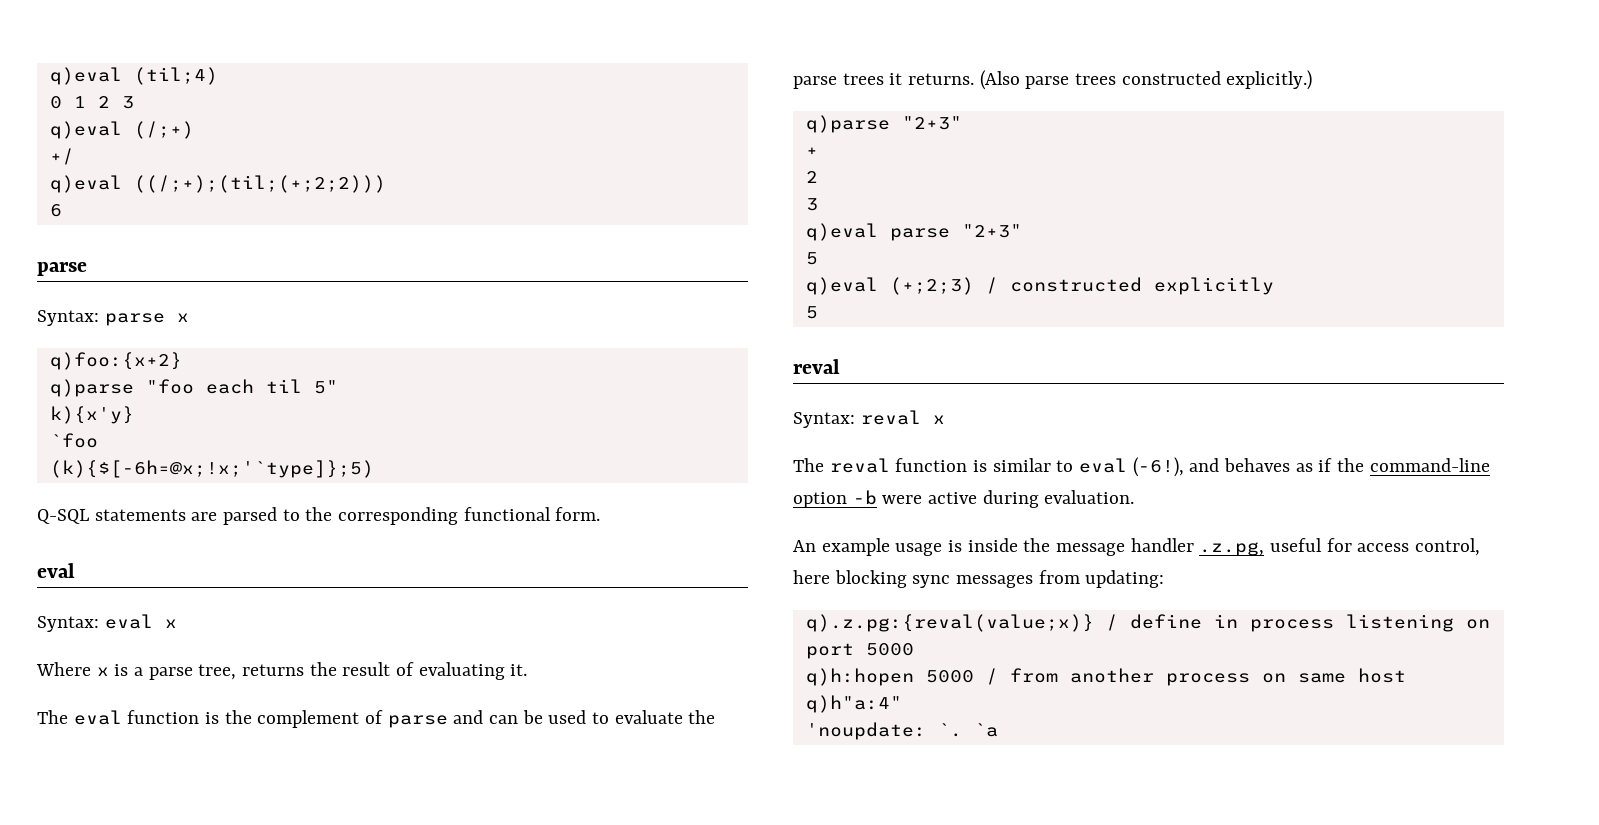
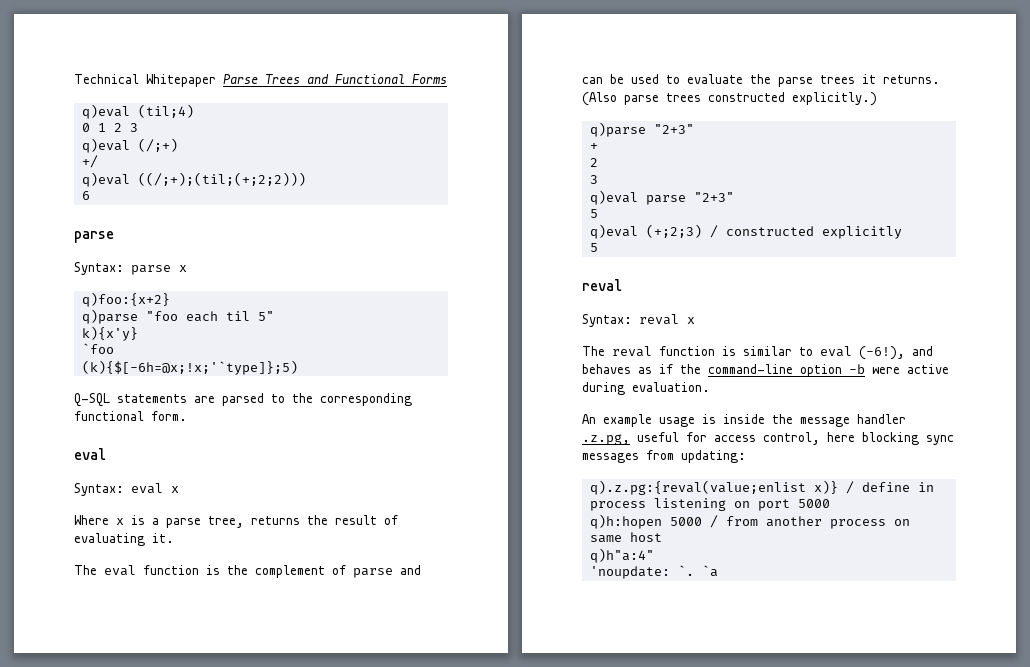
+ Technical Whitepaper Parse Trees and Functional Forms
- q).z.pg:{reval(value;x)} / define in process listening on port 5000
+ q).z.pg:{reval(value;enlist x)} / define in process listening on port 5000

